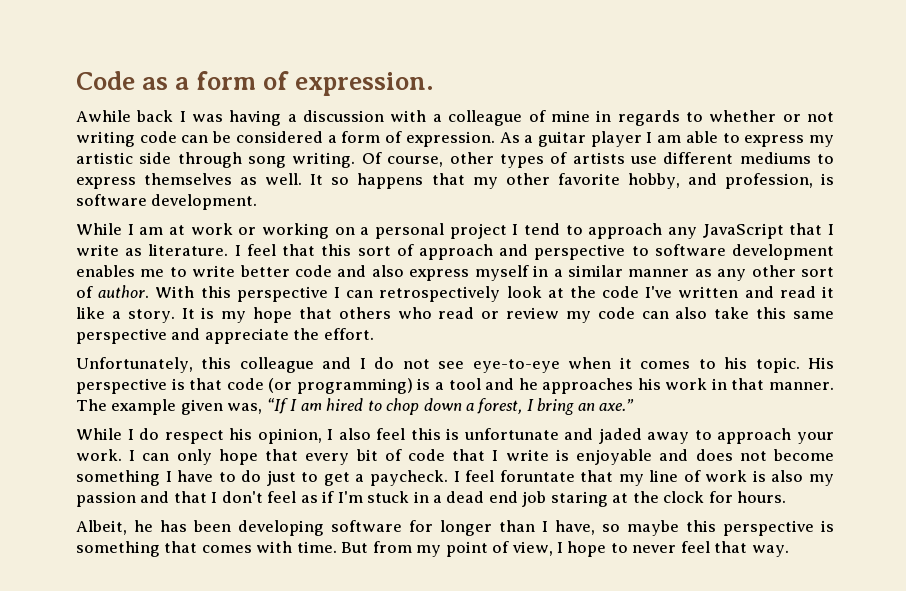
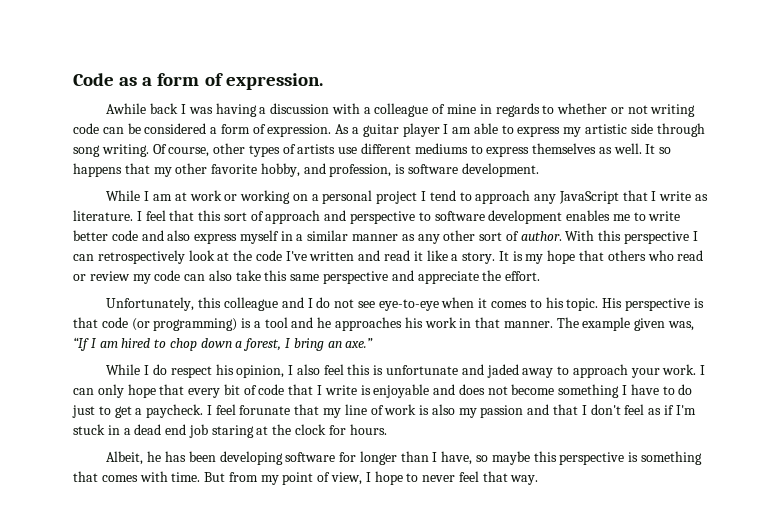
- I feel foruntate that my line of work is also my passion and that I don't feel as if I'm stuck in a dead end job staring at the clock for hours.
+ I feel forunate that my line of work is also my passion and that I don't feel as if I'm stuck in a dead end job staring at the clock for hours.

